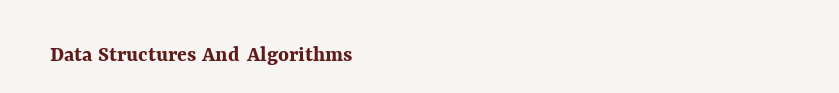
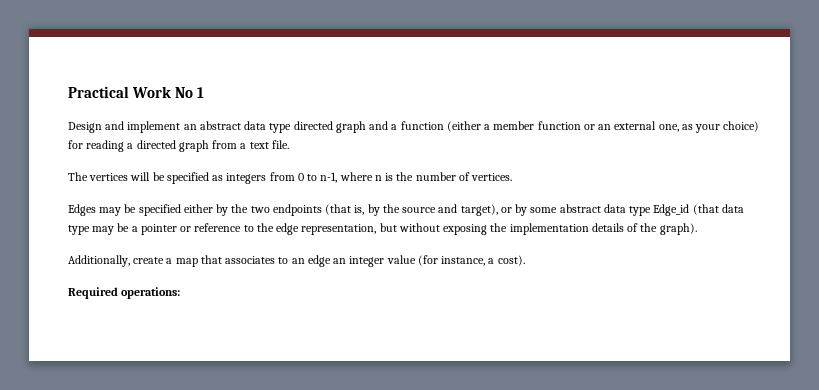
- Data Structures And Algorithms
+ Practical Work No 1
+ Design and implement an abstract data type directed graph and a function (either a member function or an external one, as your choice) for reading a directed graph from a text file.
+ The vertices will be specified as integers from 0 to n-1, where n is the number of vertices.
+ Edges may be specified either by the two endpoints (that is, by the source and target), or by some abstract data type Edge_id (that data type may be a pointer or reference to the edge representation, but without exposing the implementation details of the graph).
+ Additionally, create a map that associates to an edge an integer value (for instance, a cost).
+ Required operations:

